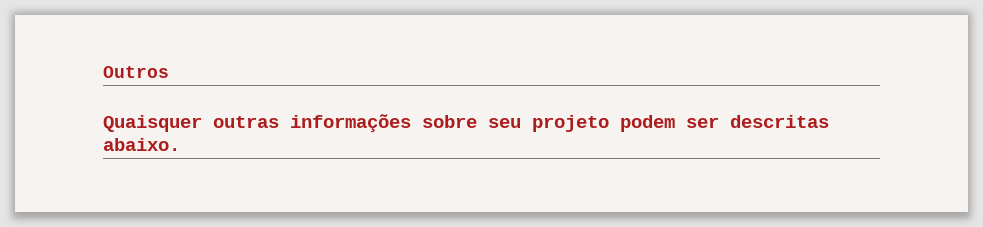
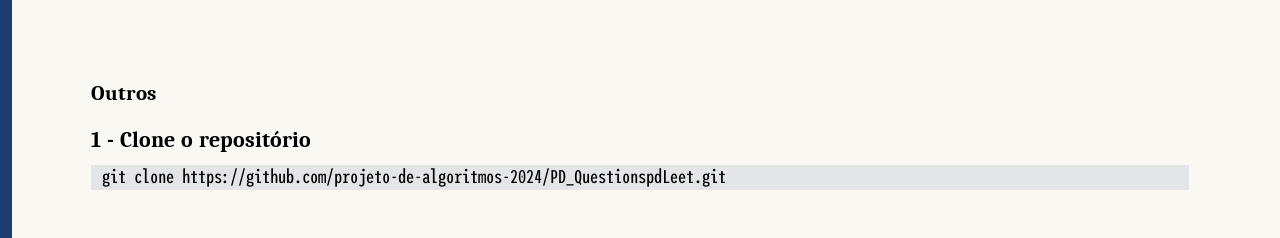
- Quaisquer outras informações sobre seu projeto podem ser descritas abaixo.
+ 1 - Clone o repositório
+ git clone https://github.com/projeto-de-algoritmos-2024/PD_QuestionspdLeet.git

